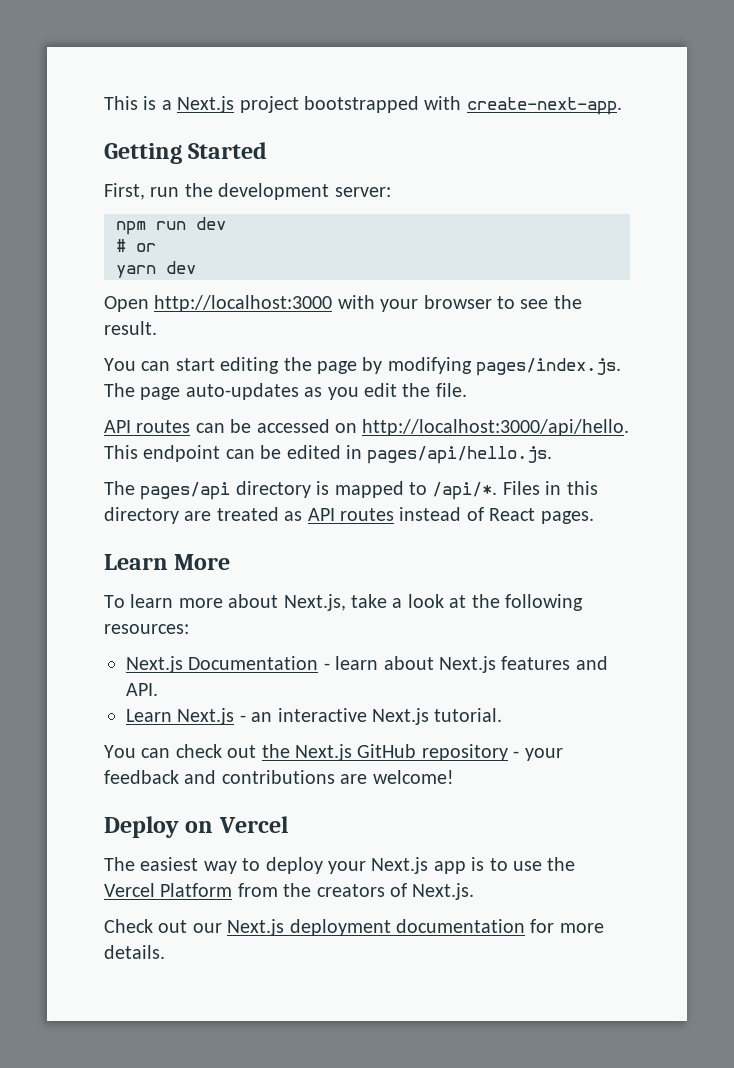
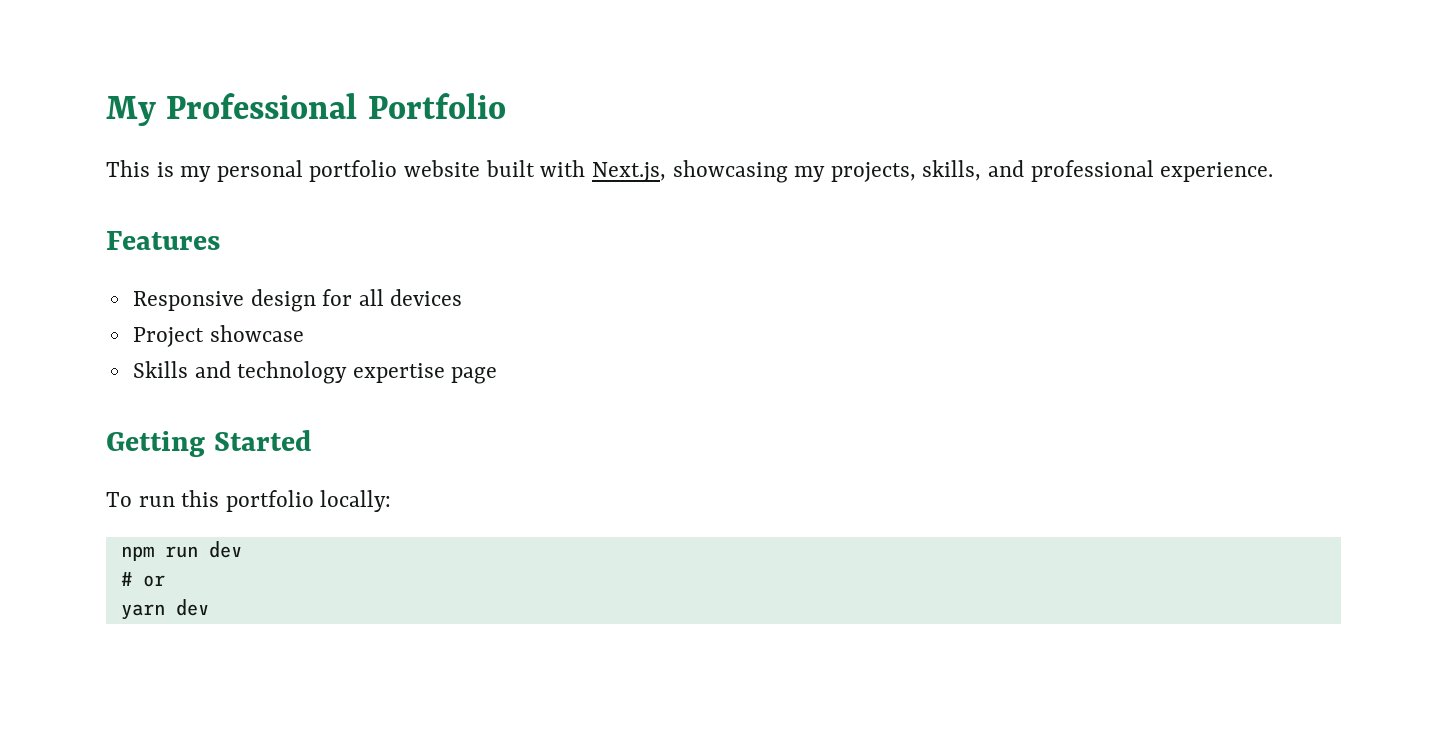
- This is a Next.js project bootstrapped with create-next-app.
+ My Professional Portfolio
+ This is my personal portfolio website built with Next.js, showcasing my projects, skills, and professional experience.
+ Features
+ Responsive design for all devices
+ Project showcase
+ Skills and technology expertise page
  Getting Started
- First, run the development server:
+ To run this portfolio locally:
- Open http://localhost:3000 with your browser to see the result.
- You can start editing the page by modifying pages/index.js. The page auto-updates as you edit the file.
- API routes can be accessed on http://localhost:3000/api/hello. This endpoint can be edited in pages/api/hello.js.
- The pages/api directory is mapped to /api/*. Files in this directory are treated as API routes instead of React pages.
- Learn More
- To learn more about Next.js, take a look at the following resources:
- Next.js Documentation - learn about Next.js features and API.
- Learn Next.js - an interactive Next.js tutorial.
- You can check out the Next.js GitHub repository - your feedback and contributions are welcome!
- Deploy on Vercel
- The easiest way to deploy your Next.js app is to use the Vercel Platform from the creators of Next.js.
- Check out our Next.js deployment documentation for more details.

